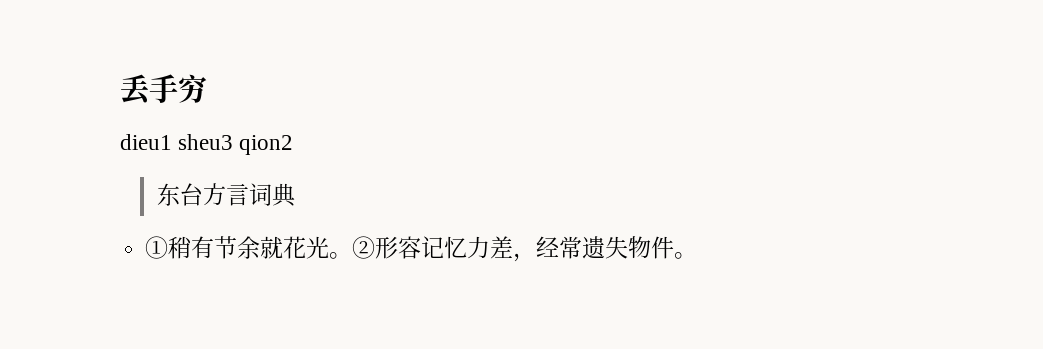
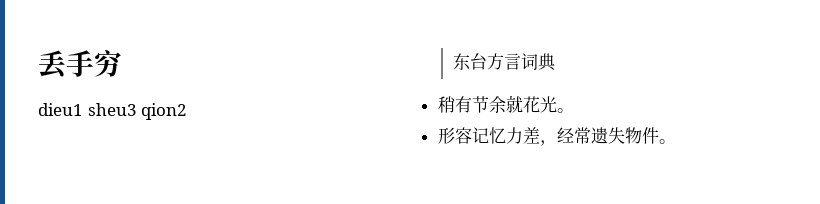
- ①稍有节余就花光。②形容记忆力差，经常遗失物件。
+ 稍有节余就花光。
+ 形容记忆力差，经常遗失物件。

